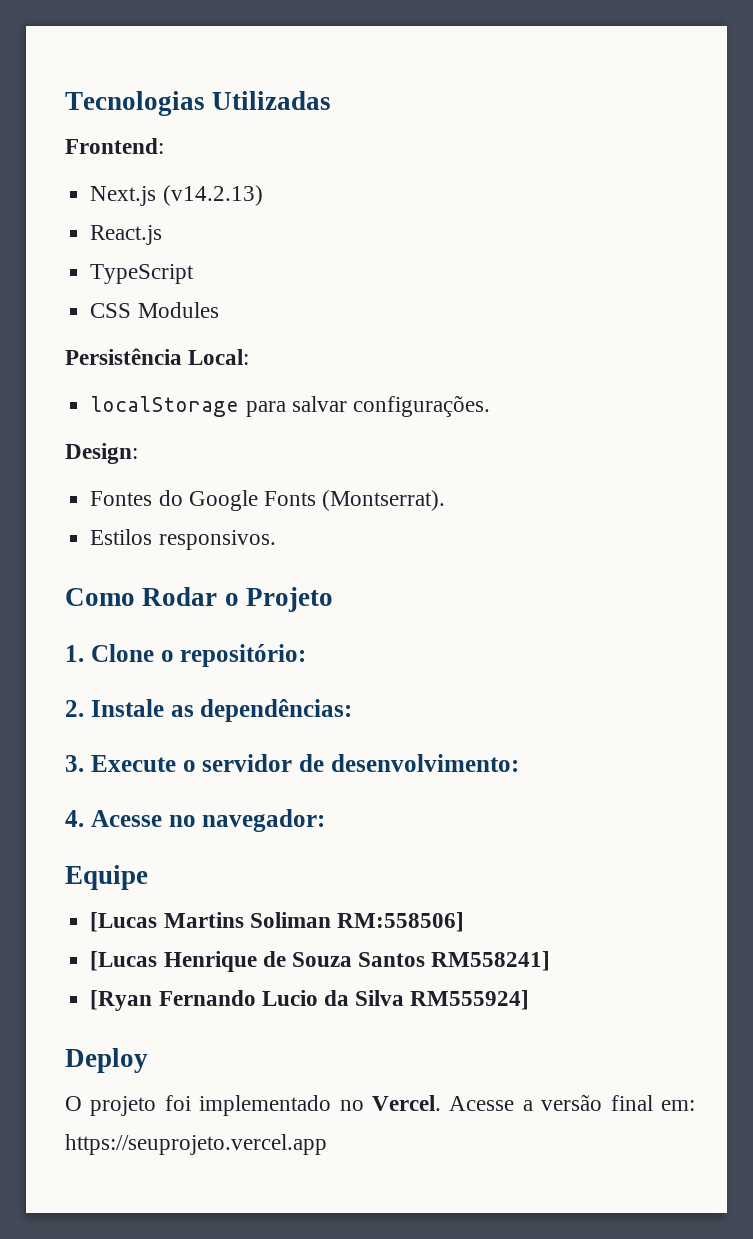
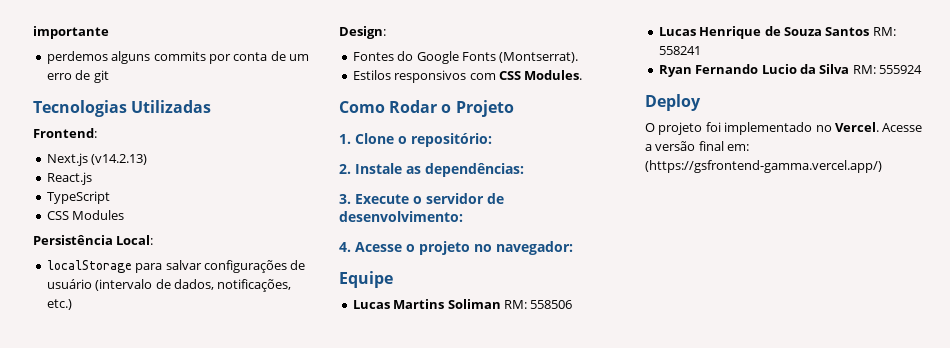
+ importante
+ perdemos alguns commits por conta de um erro de git
- localStorage para salvar configurações.
+ localStorage para salvar configurações de usuário (intervalo de dados, notificações, etc.)
- Estilos responsivos.
+ Estilos responsivos com CSS Modules.
- 4. Acesse no navegador:
+ 4. Acesse o projeto no navegador:
- [Lucas Martins Soliman RM:558506]
- [Lucas Henrique de Souza Santos RM558241]
- [Ryan Fernando Lucio da Silva RM555924]
+ Lucas Martins Soliman RM: 558506
+ Lucas Henrique de Souza Santos RM: 558241
+ Ryan Fernando Lucio da Silva RM: 555924
- Acesse a versão final em: https://seuprojeto.vercel.app
+ Acesse a versão final em: (https://gsfrontend-gamma.vercel.app/)

